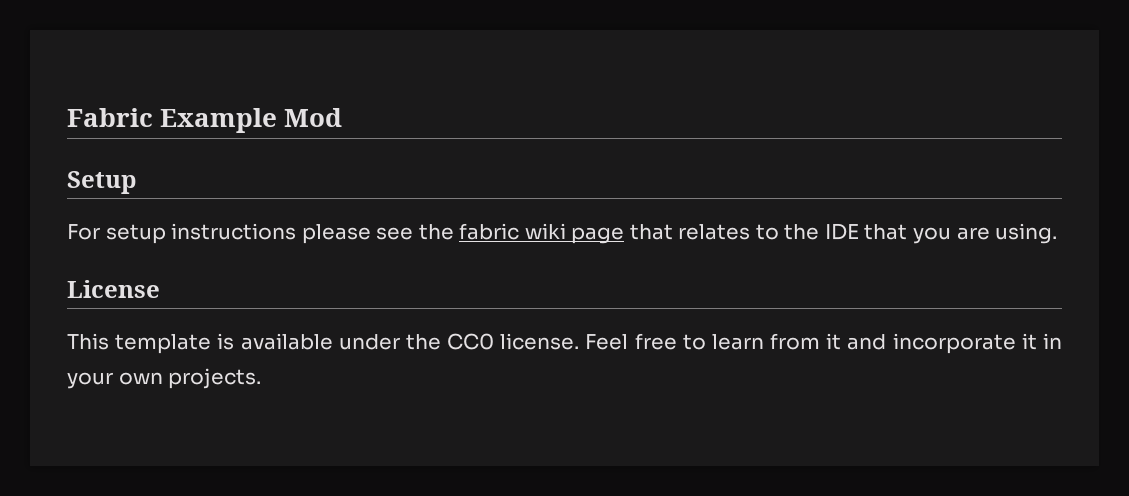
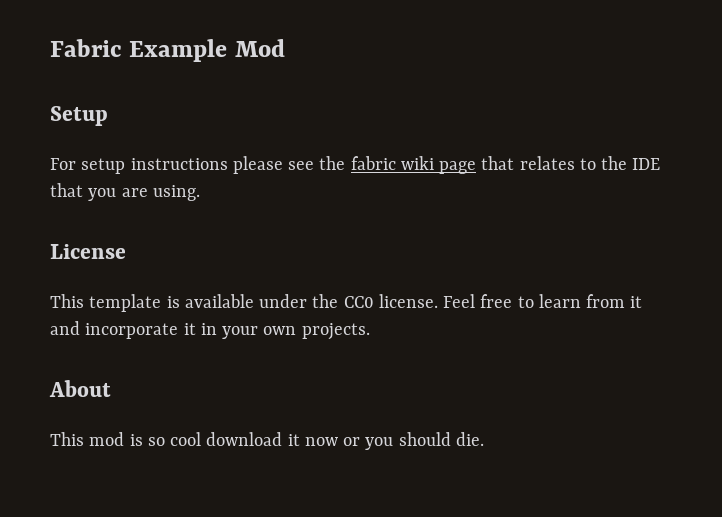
+ About
+ This mod is so cool download it now or you should die.

